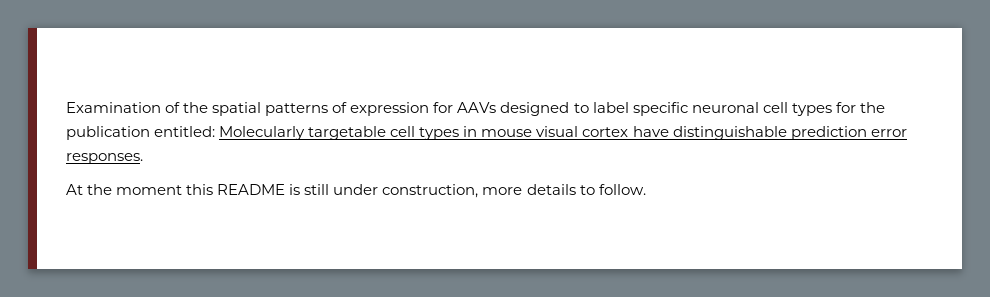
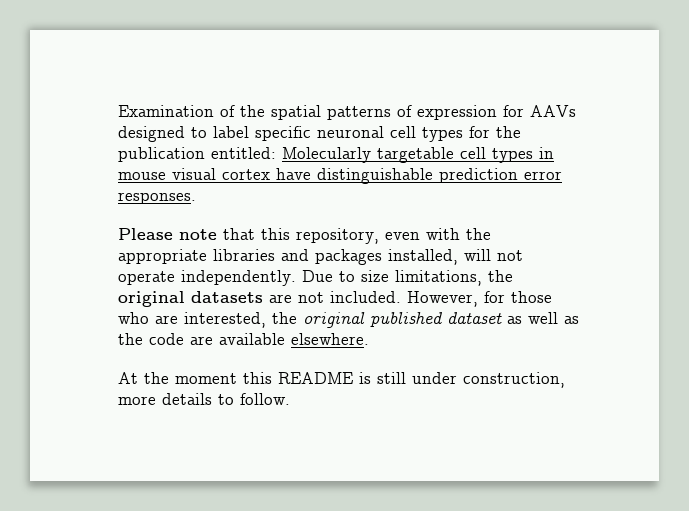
+ Please note that this repository, even with the appropriate libraries and packages installed, will not operate independently. Due to size limitations, the original datasets are not included. However, for those who are interested, the original published dataset as well as the code are available elsewhere.

